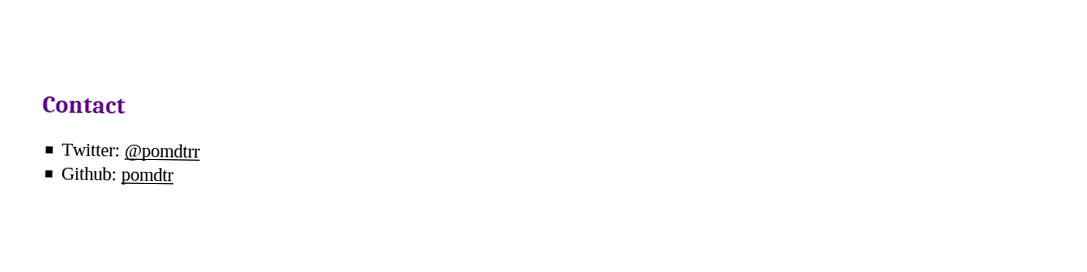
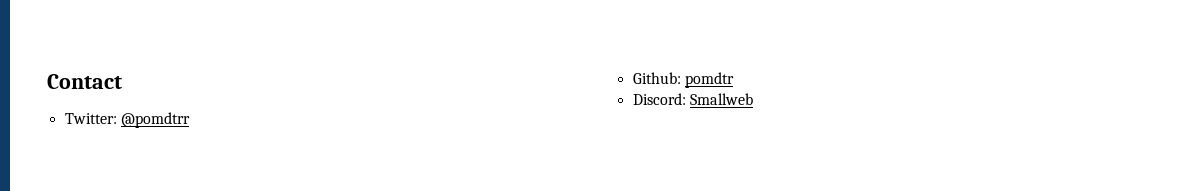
+ Discord: Smallweb

